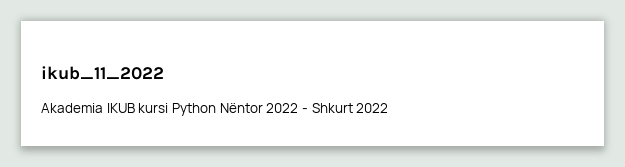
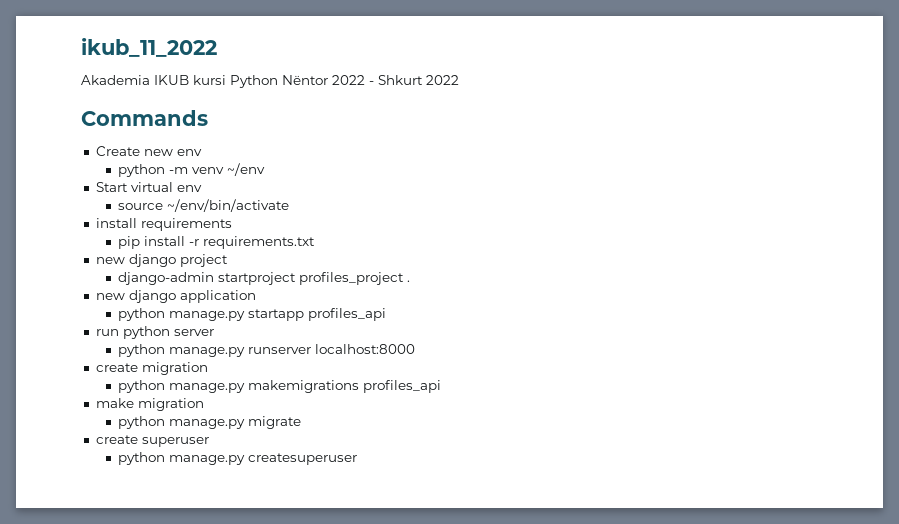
+ Commands
+ Create new env
+ python -m venv ~/env
+ Start virtual env
+ source ~/env/bin/activate
+ install requirements
+ pip install -r requirements.txt
+ new django project
+ django-admin startproject profiles_project .
+ new django application
+ python manage.py startapp profiles_api
+ run python server
+ python manage.py runserver localhost:8000
+ create migration
+ python manage.py makemigrations profiles_api
+ make migration
+ python manage.py migrate
+ create superuser
+ python manage.py createsuperuser

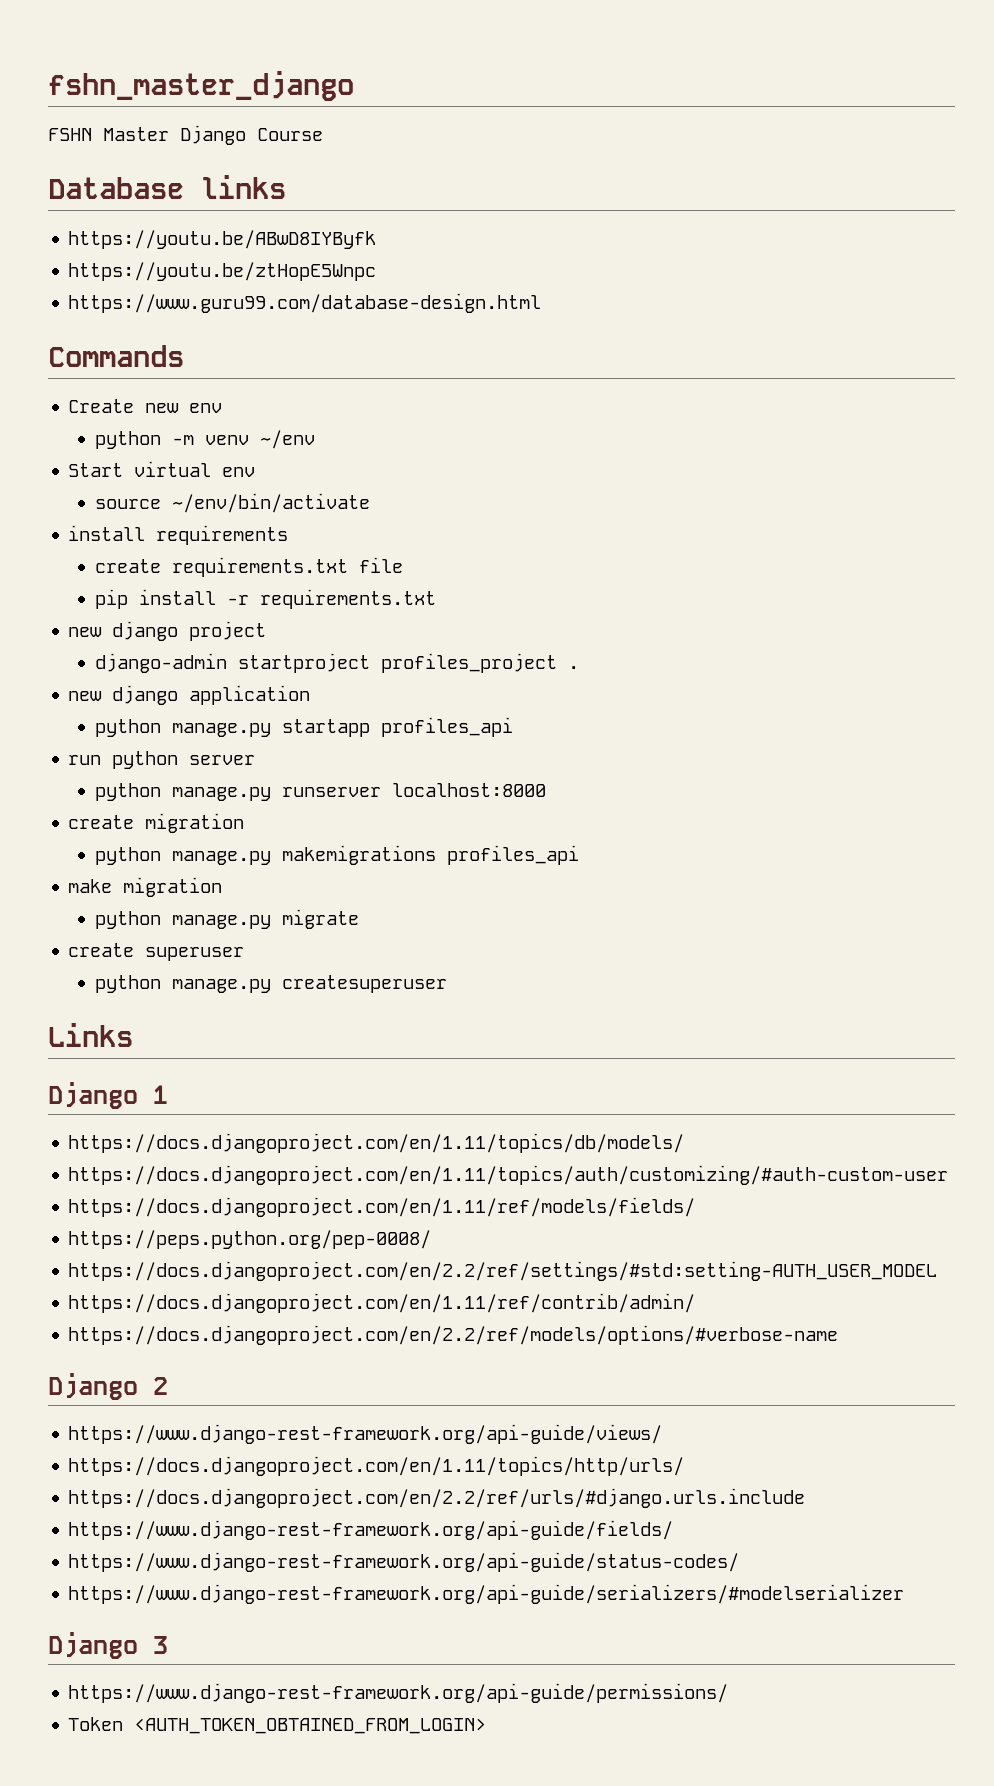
- ikub_11_2022
- Akademia IKUB kursi Python Nëntor 2022 - Shkurt 2022
+ fshn_master_django
+ FSHN Master Django Course
+ Database links
+ https://youtu.be/ABwD8IYByfk
+ https://youtu.be/ztHopE5Wnpc
+ https://www.guru99.com/database-design.html
+ create requirements.txt file
+ Links
+ Django 1
+ https://docs.djangoproject.com/en/1.11/topics/db/models/
+ https://docs.djangoproject.com/en/1.11/topics/auth/customizing/#auth-custom-user
+ https://docs.djangoproject.com/en/1.11/ref/models/fields/
+ https://peps.python.org/pep-0008/
+ https://docs.djangoproject.com/en/2.2/ref/settings/#std:setting-AUTH_USER_MODEL
+ https://docs.djangoproject.com/en/1.11/ref/contrib/admin/
+ https://docs.djangoproject.com/en/2.2/ref/models/options/#verbose-name
+ Django 2
+ https://www.django-rest-framework.org/api-guide/views/
+ https://docs.djangoproject.com/en/1.11/topics/http/urls/
+ https://docs.djangoproject.com/en/2.2/ref/urls/#django.urls.include
+ https://www.django-rest-framework.org/api-guide/fields/
+ https://www.django-rest-framework.org/api-guide/status-codes/
+ https://www.django-rest-framework.org/api-guide/serializers/#modelserializer
+ Django 3
+ https://www.django-rest-framework.org/api-guide/permissions/
+ Token <AUTH_TOKEN_OBTAINED_FROM_LOGIN>

